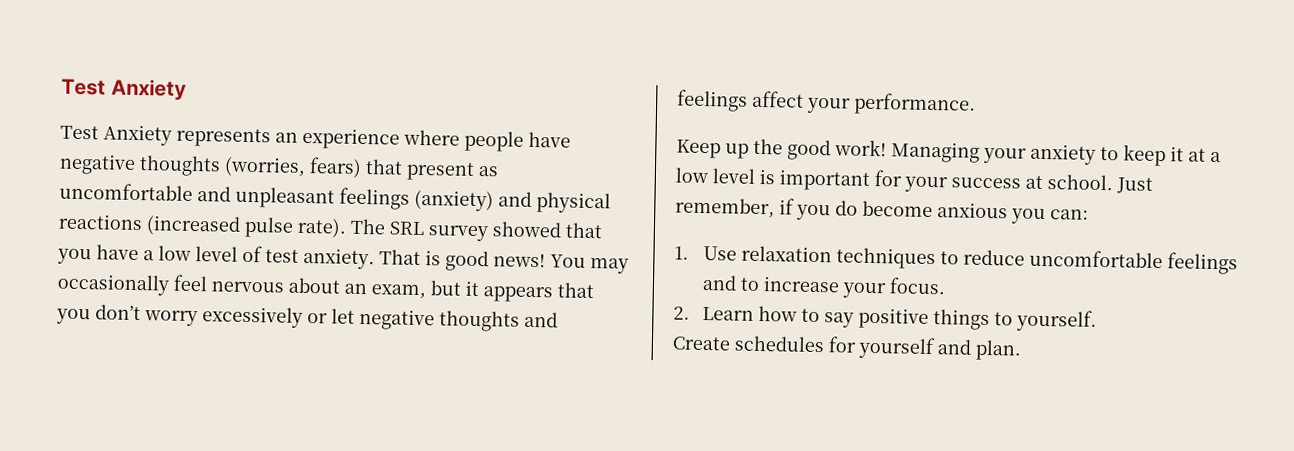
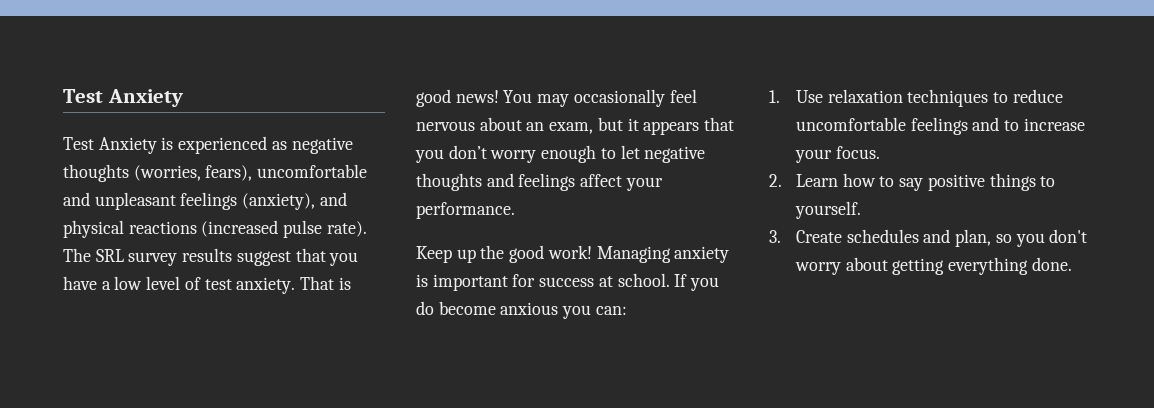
- Test Anxiety represents an experience where people have negative thoughts (worries, fears) that present as uncomfortable and unpleasant feelings (anxiety) and physical reactions (increased pulse rate).
+ Test Anxiety is experienced as negative thoughts (worries, fears), uncomfortable and unpleasant feelings (anxiety), and physical reactions (increased pulse rate).
- The SRL survey showed that you have a low level of test anxiety.
+ The SRL survey results suggest that you have a low level of test anxiety.
- You may occasionally feel nervous about an exam, but it appears that you don’t worry excessively or let negative thoughts and feelings affect your performance.
+ You may occasionally feel nervous about an exam, but it appears that you don’t worry enough to let negative thoughts and feelings affect your performance.
- Managing your anxiety to keep it at a low level is important for your success at school.
+ Managing anxiety is important for success at school.
- Just remember, if you do become anxious you can:
+ If you do become anxious you can:
- Create schedules for yourself and plan.
+ 3. Create schedules and plan, so you don't worry about getting everything done.

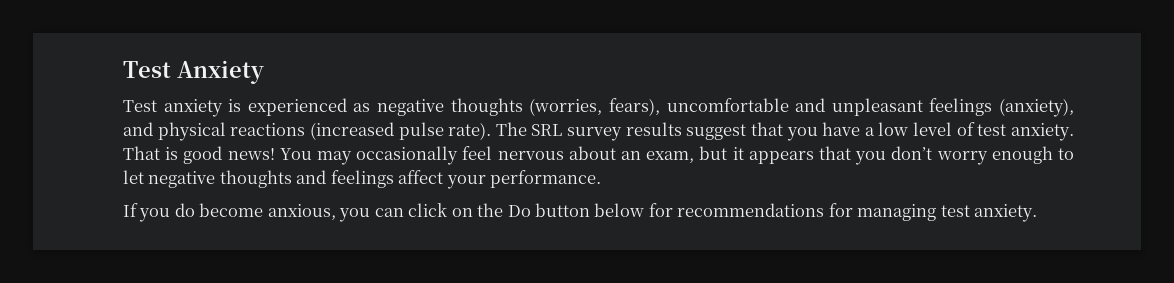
- Test Anxiety is experienced as negative thoughts (worries, fears), uncomfortable and unpleasant feelings (anxiety), and physical reactions (increased pulse rate).
+ Test anxiety is experienced as negative thoughts (worries, fears), uncomfortable and unpleasant feelings (anxiety), and physical reactions (increased pulse rate).
- Keep up the good work! Managing anxiety is important for success at school. If you do become anxious you can:
- 1. Use relaxation techniques to reduce uncomfortable feelings and to increase your focus.
- 2. Learn how to say positive things to yourself.
- 3. Create schedules and plan, so you don't worry about getting everything done.
+ If you do become anxious, you can click on the Do button below for recommendations for managing test anxiety.

